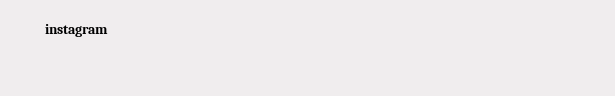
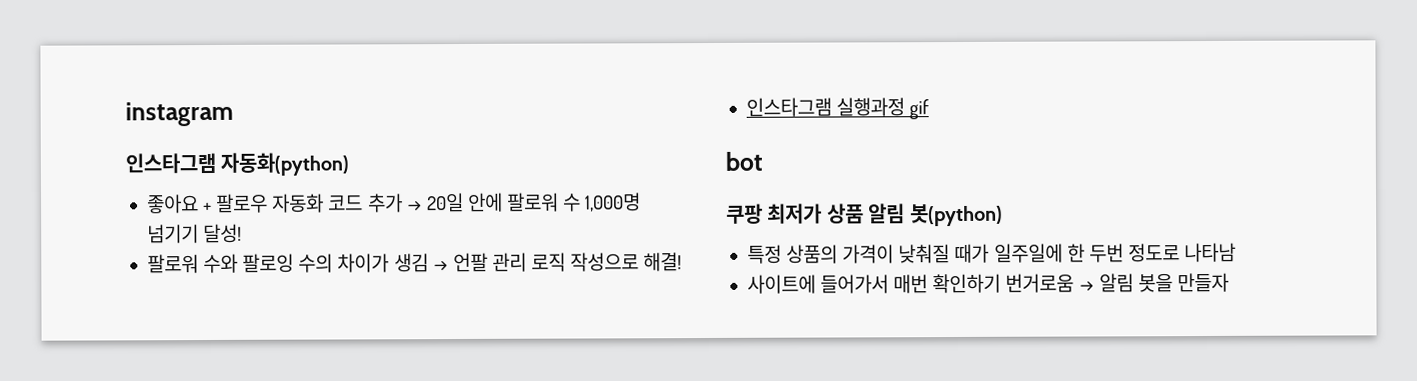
+ 인스타그램 자동화(python)
+ 좋아요 + 팔로우 자동화 코드 추가 → 20일 안에 팔로워 수 1,000명 넘기기 달성!
+ 팔로워 수와 팔로잉 수의 차이가 생김 → 언팔 관리 로직 작성으로 해결!
+ 인스타그램 실행과정 gif
+ bot
+ 쿠팡 최저가 상품 알림 봇(python)
+ 특정 상품의 가격이 낮춰질 때가 일주일에 한 두번 정도로 나타남
+ 사이트에 들어가서 매번 확인하기 번거로움 → 알림 봇을 만들자

